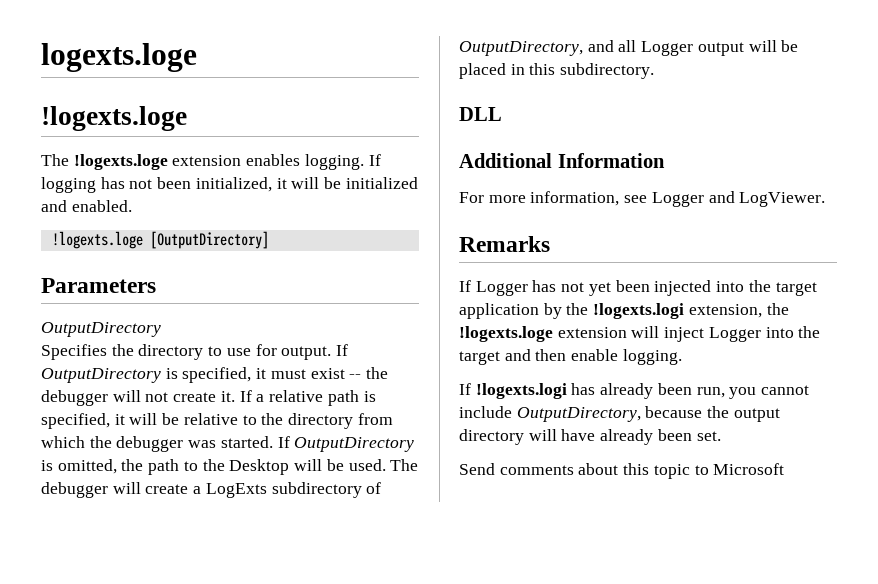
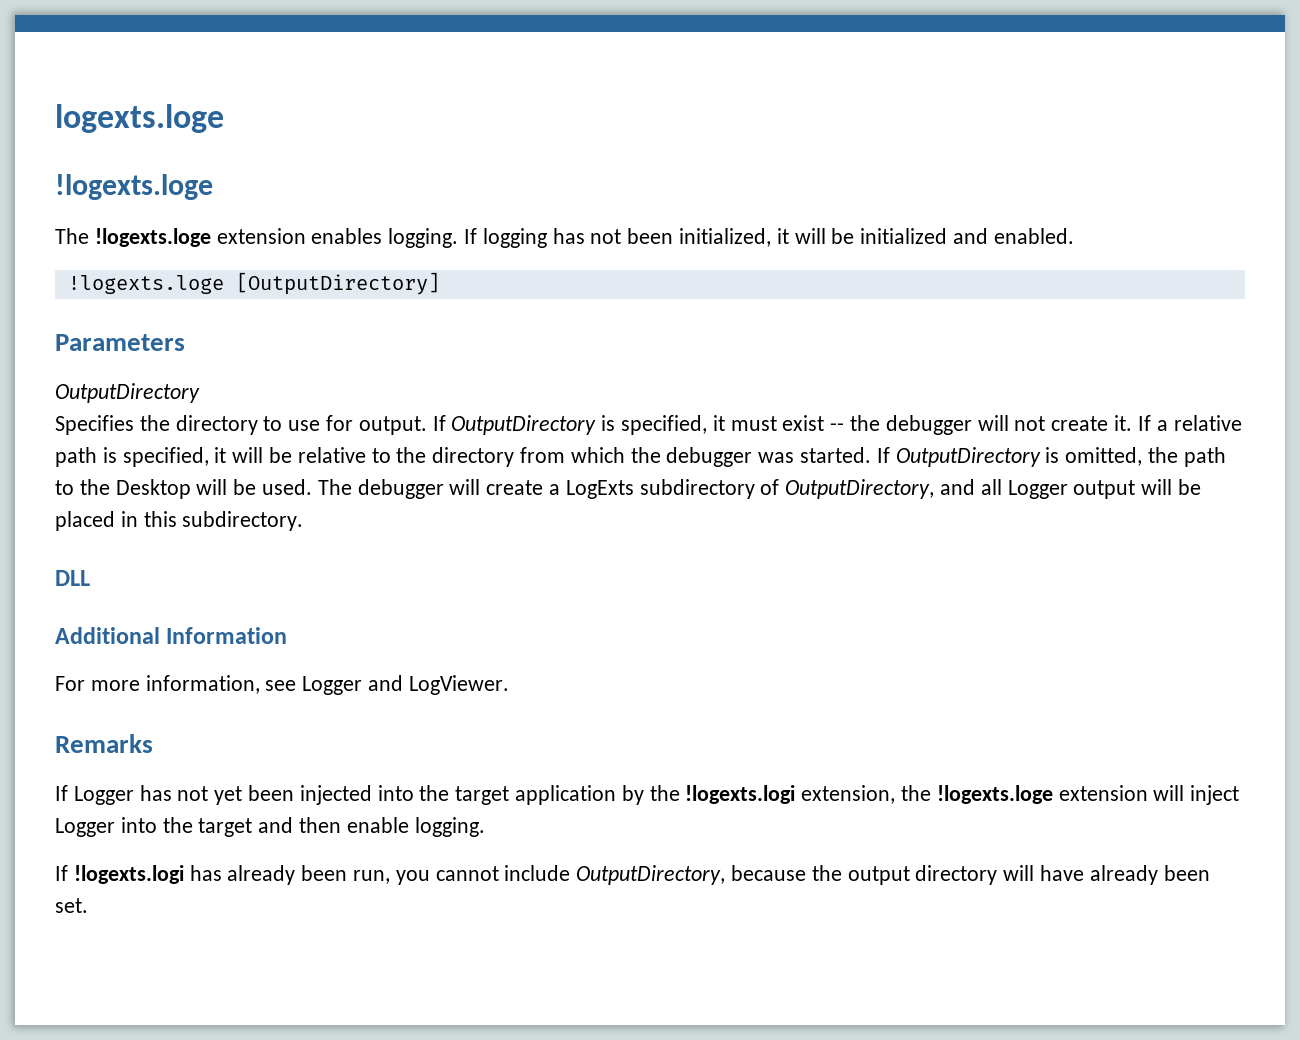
- Send comments about this topic to Microsoft

